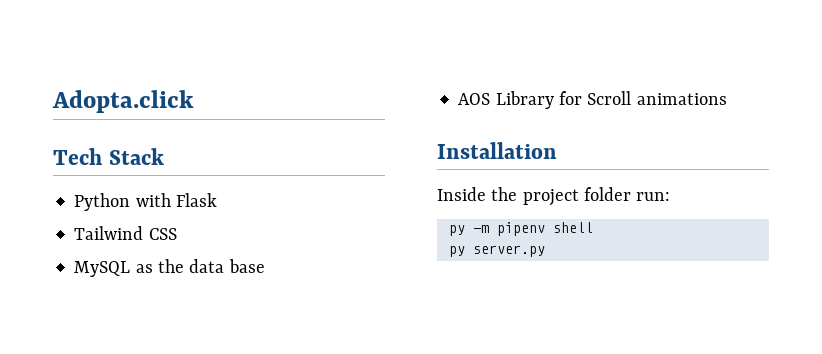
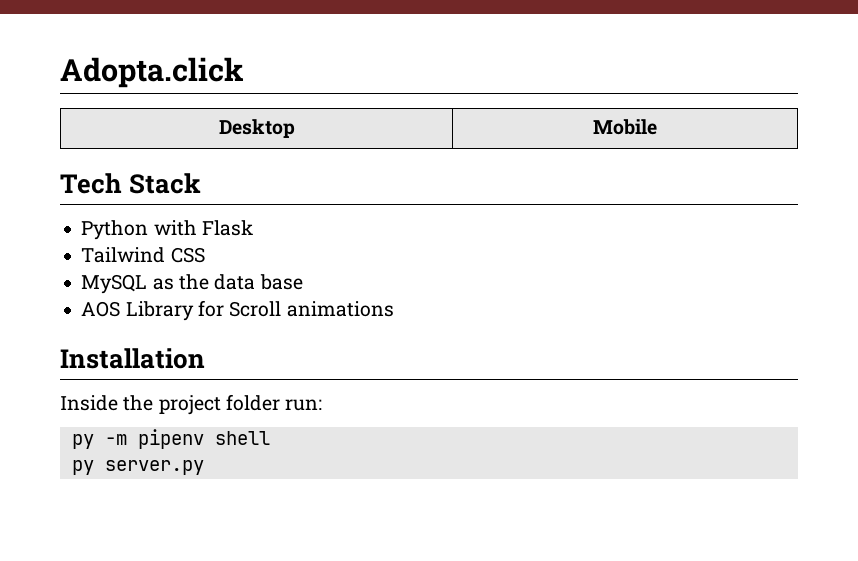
+ Desktop | Mobile

